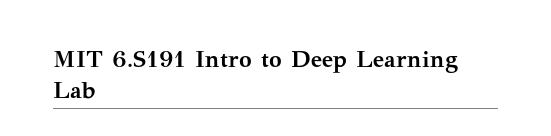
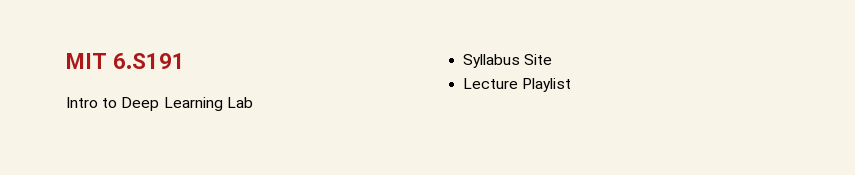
- MIT 6.S191 Intro to Deep Learning Lab
+ MIT 6.S191
+ Intro to Deep Learning Lab
+ Syllabus Site
+ Lecture Playlist

